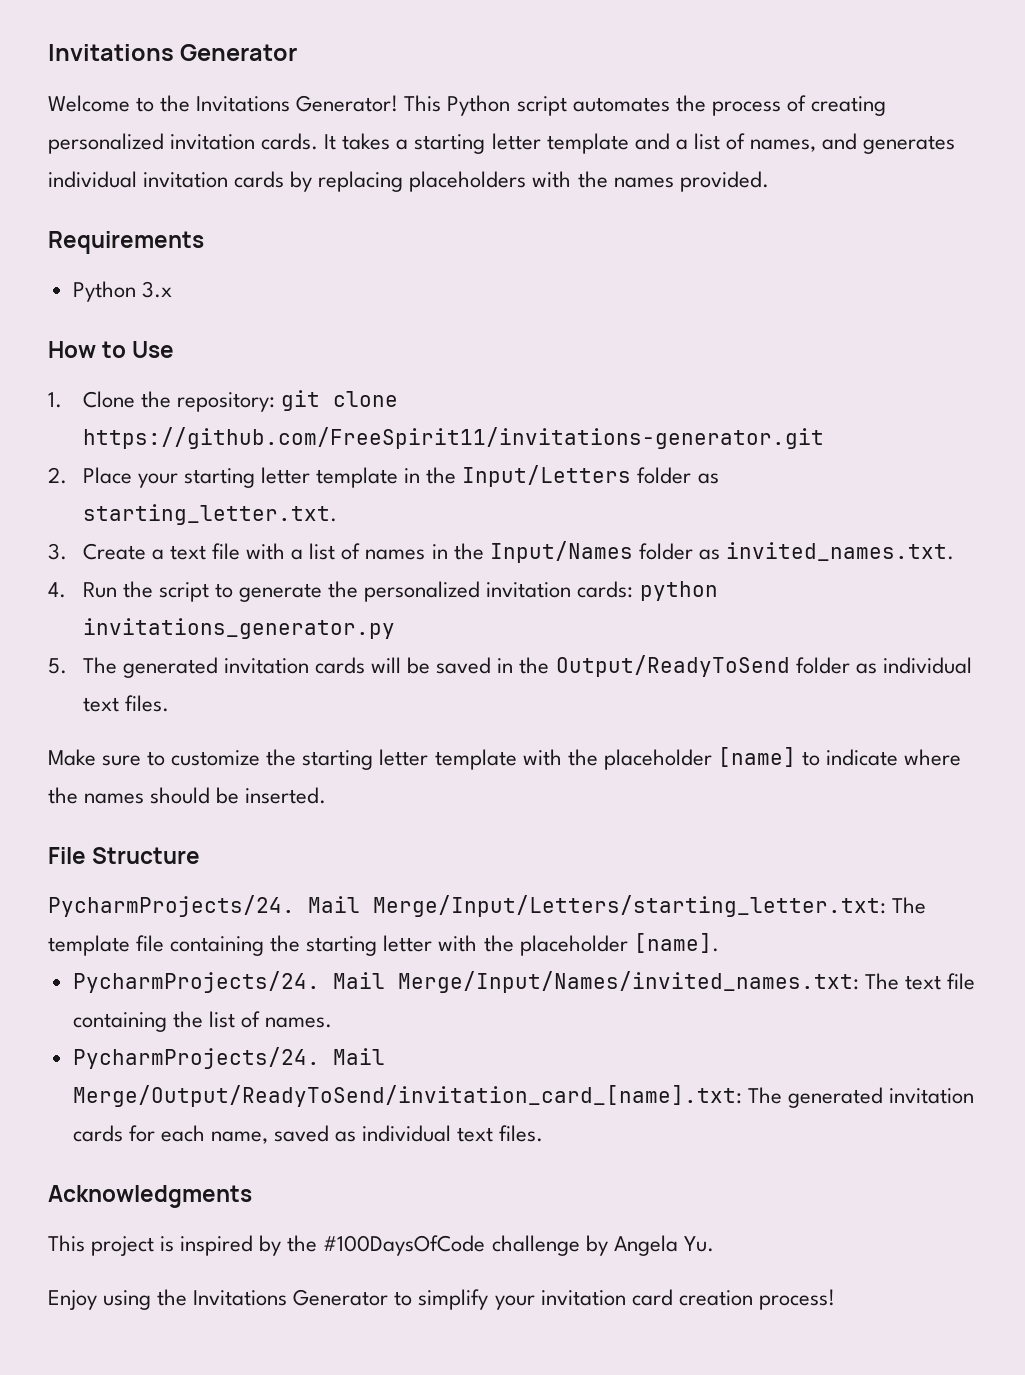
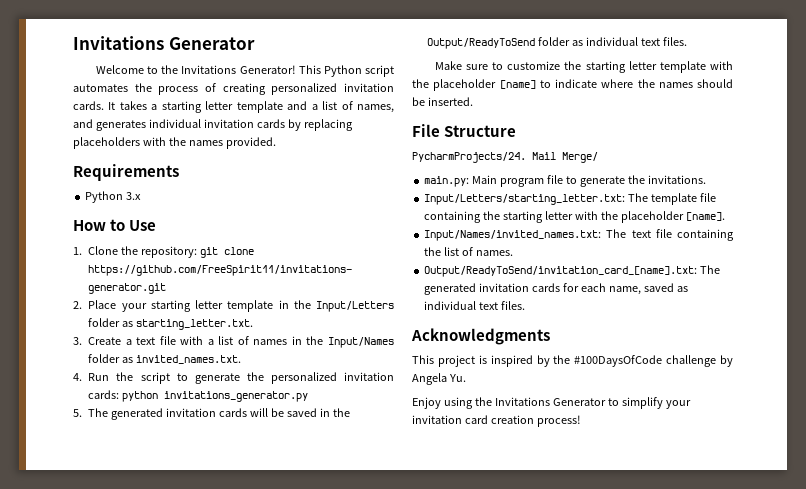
- Mail Merge/Input/Letters/starting_letter.txt: The template file containing the starting letter with the placeholder [name].
+ Mail Merge/
+ main.py: Main program file to generate the invitations.
+ Input/Letters/starting_letter.txt: The template file containing the starting letter with the placeholder [name].
- PycharmProjects/24. Mail Merge/Input/Names/invited_names.txt: The text file containing the list of names.
+ Input/Names/invited_names.txt: The text file containing the list of names.
- PycharmProjects/24. Mail Merge/Output/ReadyToSend/invitation_card_[name].txt: The generated invitation cards for each name, saved as individual text files.
+ Output/ReadyToSend/invitation_card_[name].txt: The generated invitation cards for each name, saved as individual text files.

